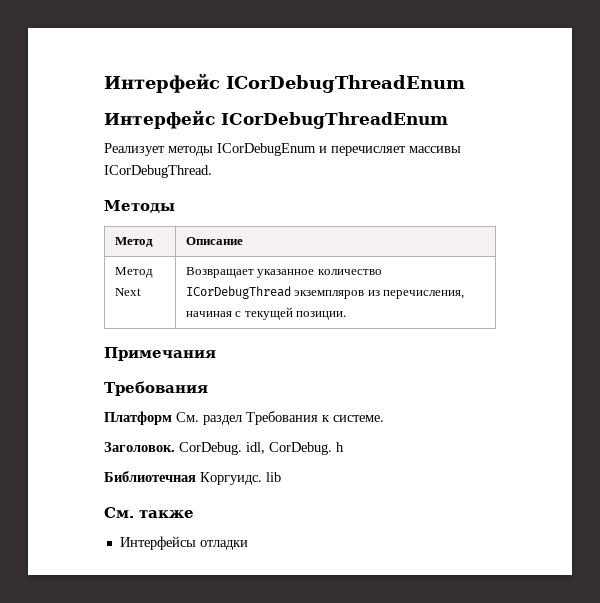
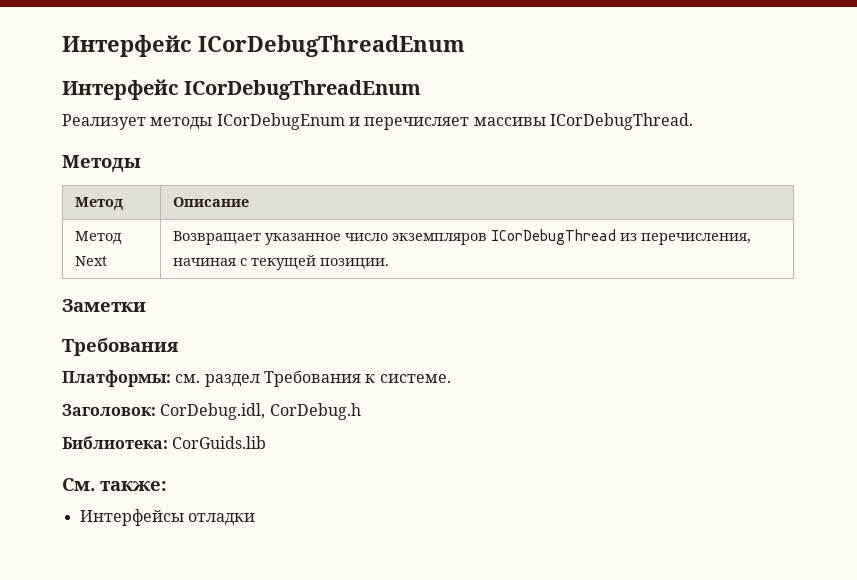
- Метод Next | Возвращает указанное количество ICorDebugThread экземпляров из перечисления, начиная с текущей позиции.
+ Метод Next | Возвращает указанное число экземпляров ICorDebugThread из перечисления, начиная с текущей позиции.
- Примечания
+ Заметки
- Платформ См. раздел Требования к системе.
+ Платформы: см. раздел Требования к системе.
- Заголовок. CorDebug. idl, CorDebug. h
- Библиотечная Коргуидс. lib
- См. также
+ Заголовок: CorDebug.idl, CorDebug.h
+ Библиотека: CorGuids.lib
+ См. также:

